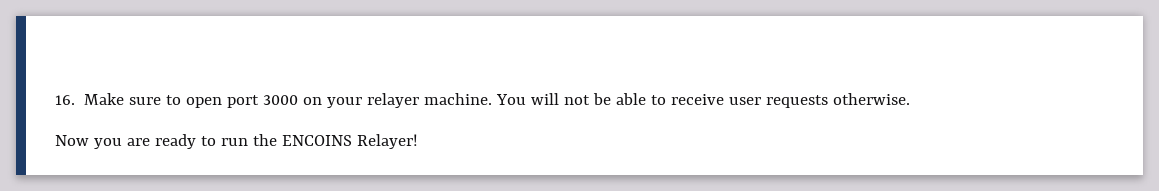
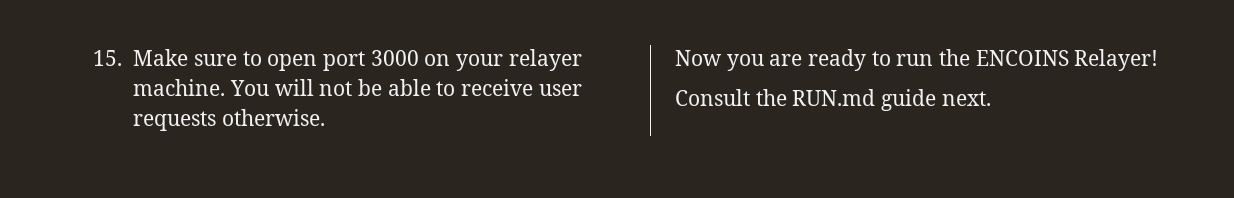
- 16. Make sure to open port 3000 on your relayer machine.
+ 15. Make sure to open port 3000 on your relayer machine.
+ Consult the RUN.md guide next.

